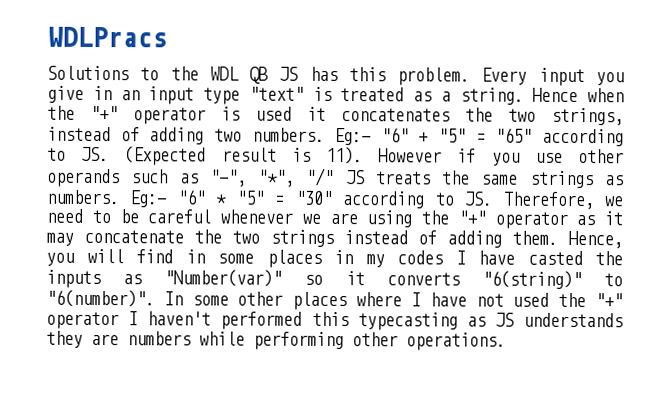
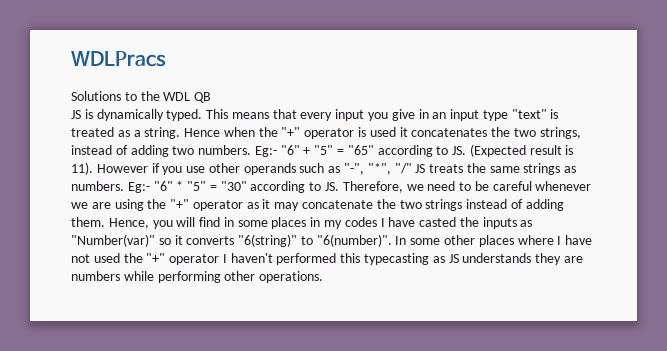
- Solutions to the WDL QB JS has this problem. Every input you give in an input type "text" is treated as a string.
+ Solutions to the WDL QB
+ JS is dynamically typed. This means that every input you give in an input type "text" is treated as a string.

